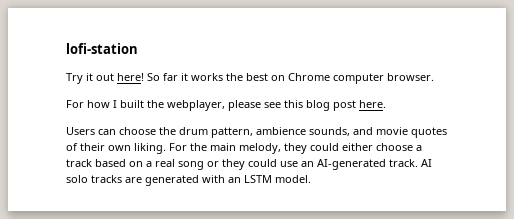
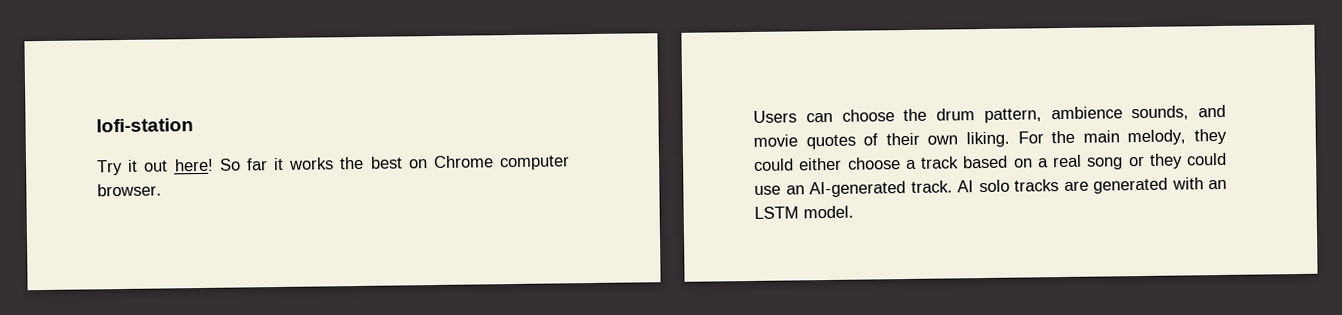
- For how I built the webplayer, please see this blog post here.

